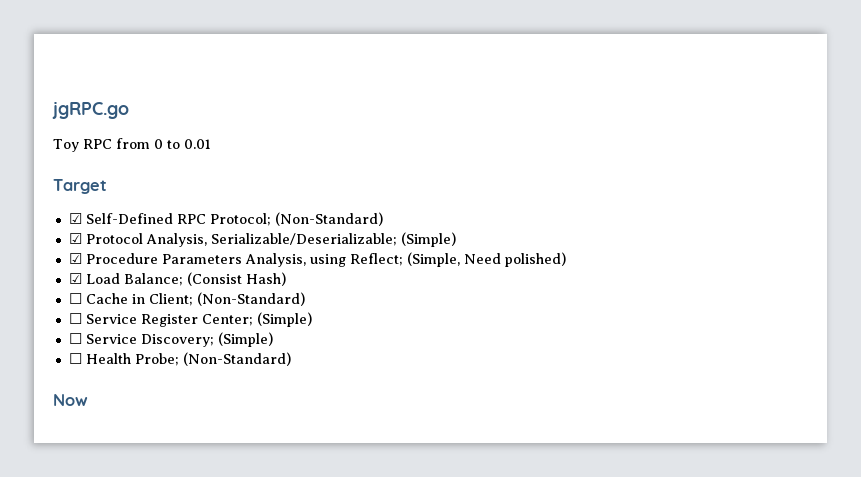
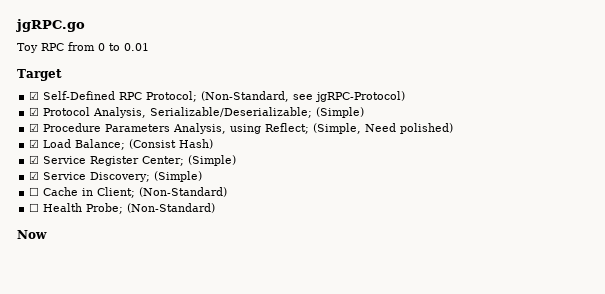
- ☑ Self-Defined RPC Protocol; (Non-Standard)
+ ☑ Self-Defined RPC Protocol; (Non-Standard, see jgRPC-Protocol)
+ ☑ Service Register Center; (Simple)
+ ☑ Service Discovery; (Simple)
- ☐ Service Register Center; (Simple)
- ☐ Service Discovery; (Simple)

